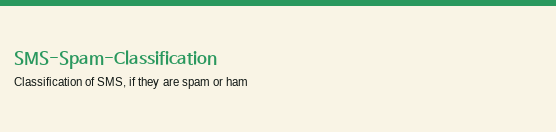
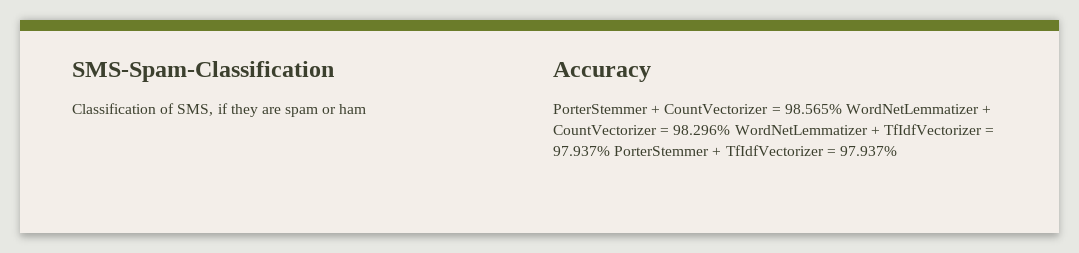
+ Accuracy
+ PorterStemmer + CountVectorizer = 98.565% WordNetLemmatizer + CountVectorizer = 98.296% WordNetLemmatizer + TfIdfVectorizer = 97.937% PorterStemmer + TfIdfVectorizer = 97.937%

